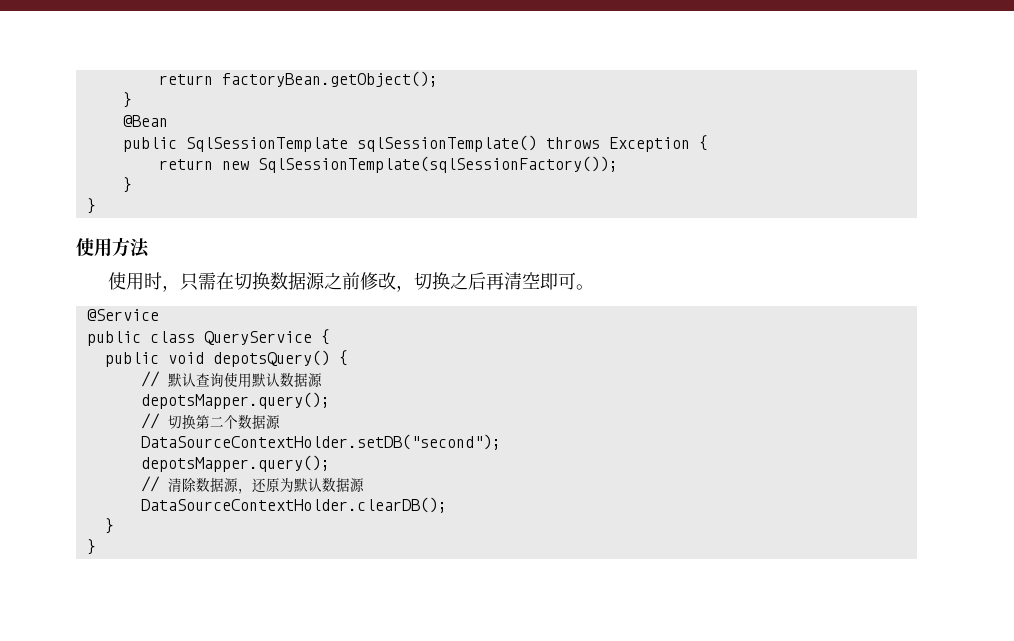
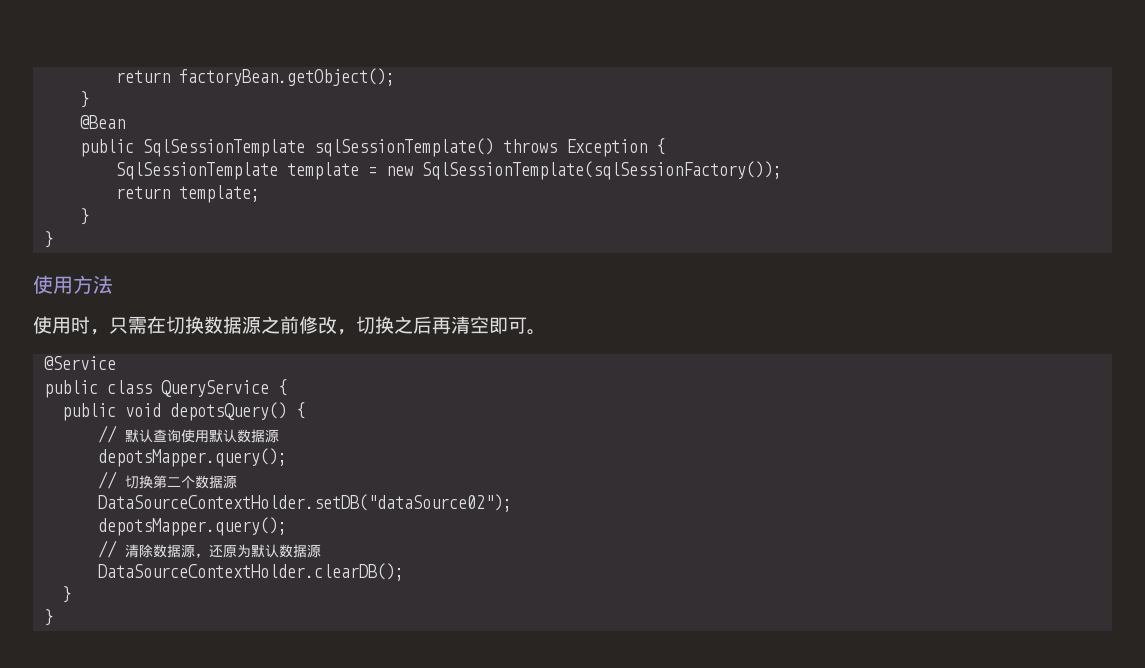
- return new SqlSessionTemplate(sqlSessionFactory());
+ SqlSessionTemplate template = new SqlSessionTemplate(sqlSessionFactory());
+ return template;
- DataSourceContextHolder.setDB("second");
+ DataSourceContextHolder.setDB("dataSource02");

